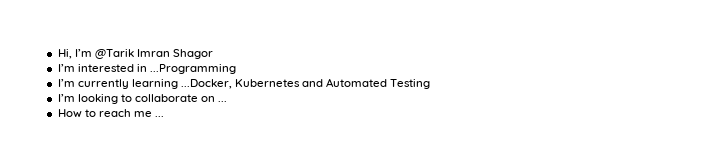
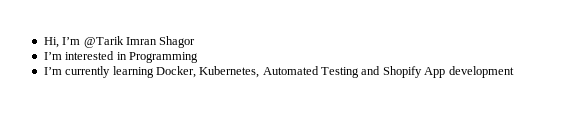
- I’m interested in ...Programming
+ I’m interested in Programming
- I’m currently learning ...Docker, Kubernetes and Automated Testing
- I’m looking to collaborate on ...
- How to reach me ...
+ I’m currently learning Docker, Kubernetes, Automated Testing and Shopify App development

